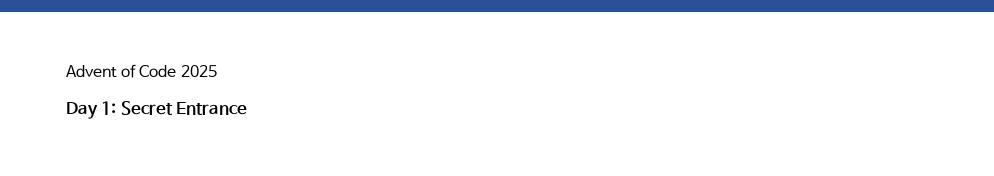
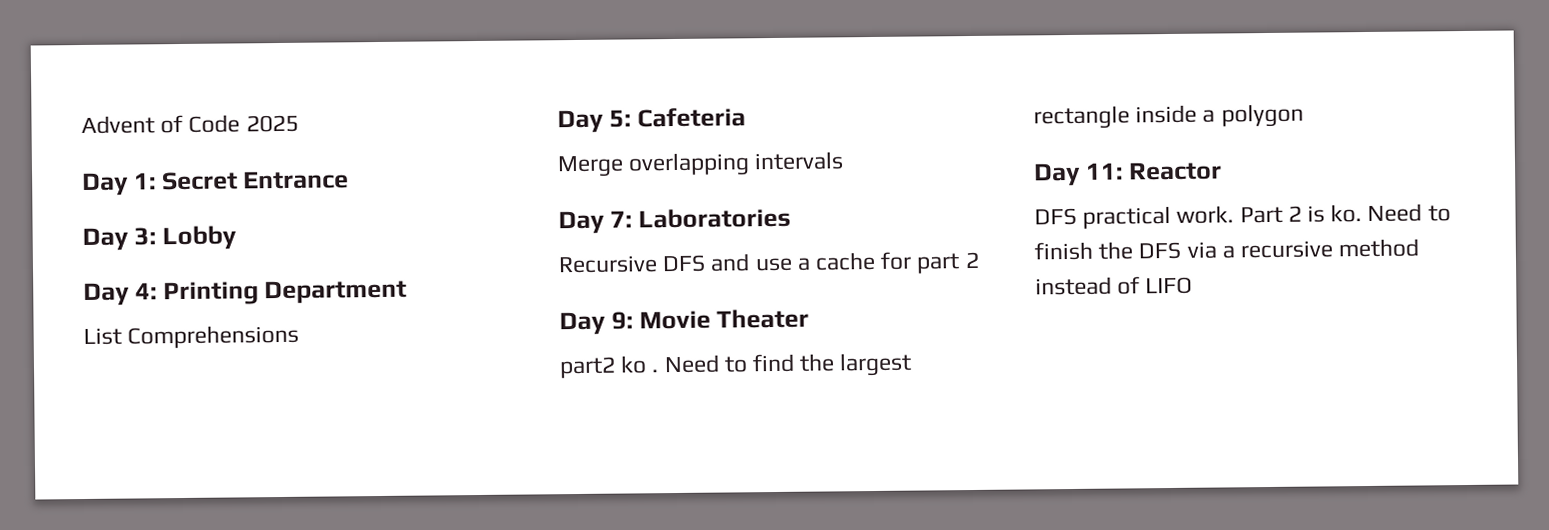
+ Day 3: Lobby
+ Day 4: Printing Department
+ List Comprehensions
+ Day 5: Cafeteria
+ Merge overlapping intervals
+ Day 7: Laboratories
+ Recursive DFS and use a cache for part 2
+ Day 9: Movie Theater
+ part2 ko . Need to find the largest rectangle inside a polygon
+ Day 11: Reactor
+ DFS practical work. Part 2 is ko. Need to finish the DFS via a recursive method instead of LIFO

